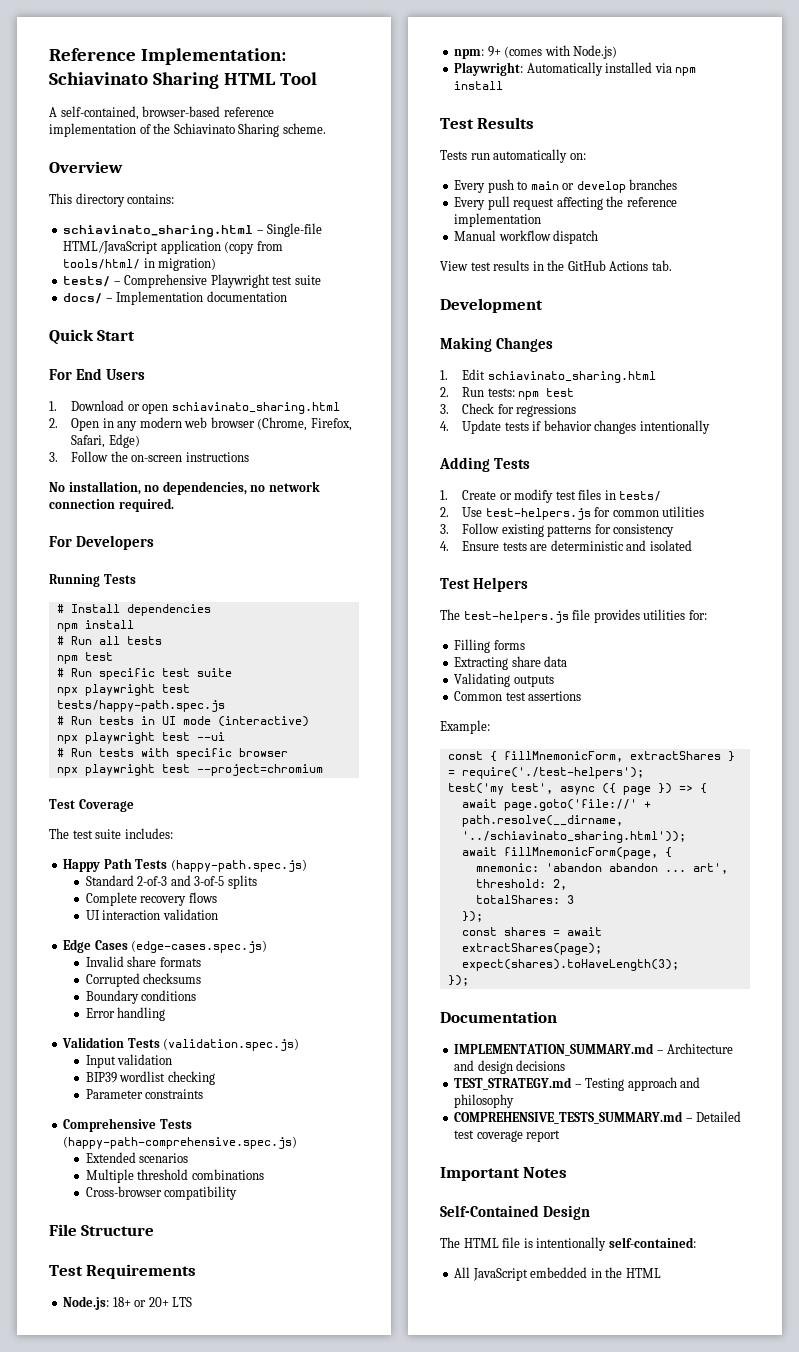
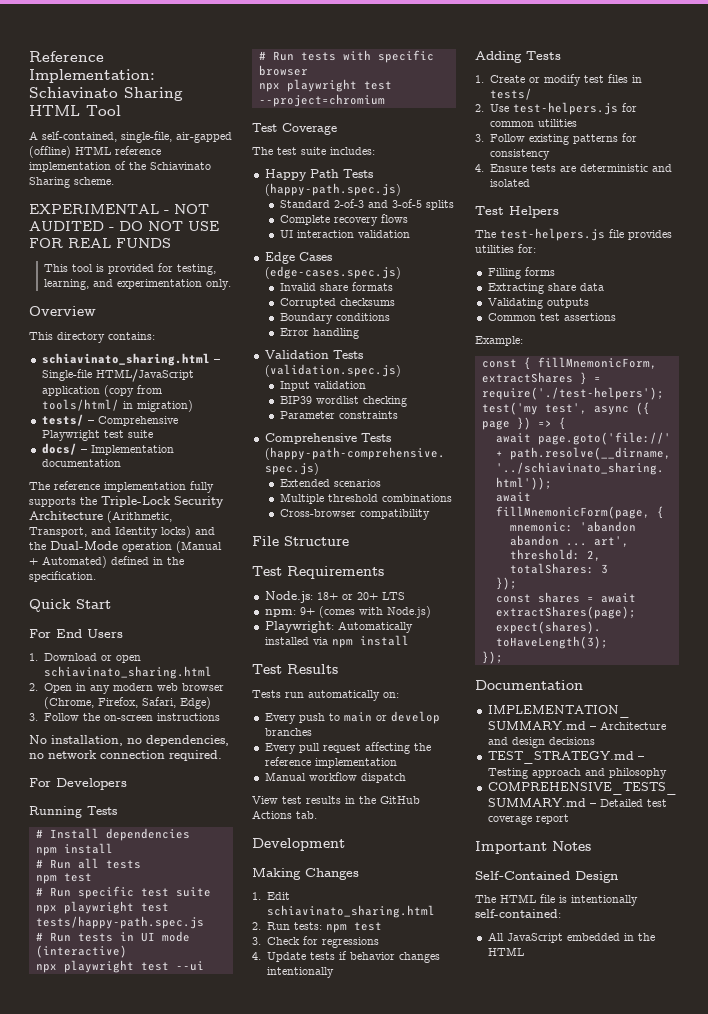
- A self-contained, browser-based reference implementation of the Schiavinato Sharing scheme.
+ A self-contained, single-file, air-gapped (offline) HTML reference implementation of the Schiavinato Sharing scheme.
+ EXPERIMENTAL - NOT AUDITED - DO NOT USE FOR REAL FUNDS
+ This tool is provided for testing, learning, and experimentation only.
+ The reference implementation fully supports the Triple-Lock Security Architecture (Arithmetic, Transport, and Identity locks) and the Dual-Mode operation (Manual + Automated) defined in the specification.

